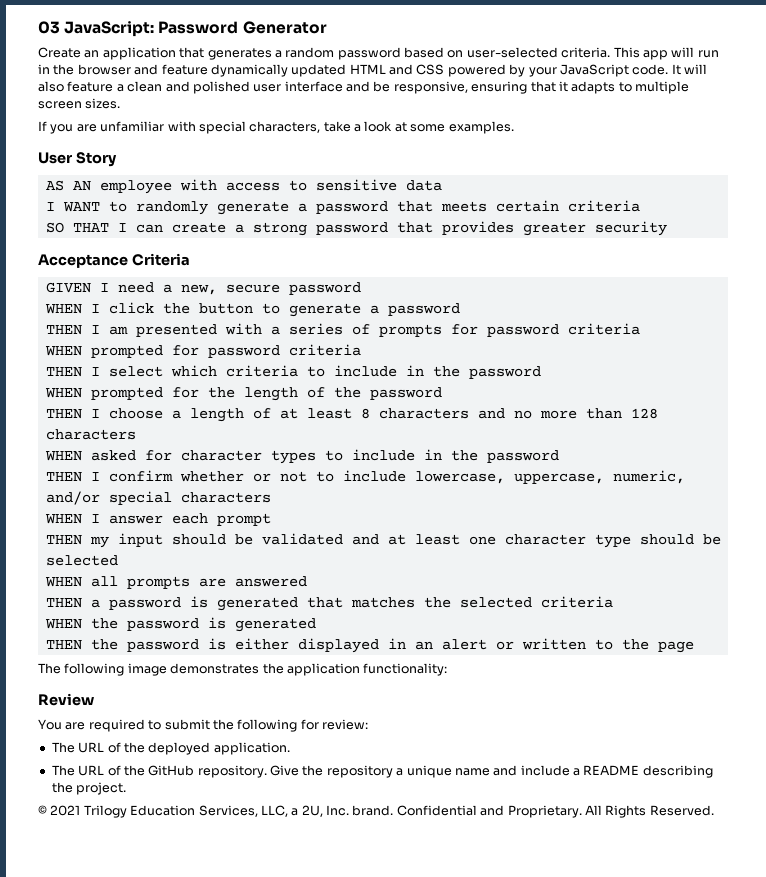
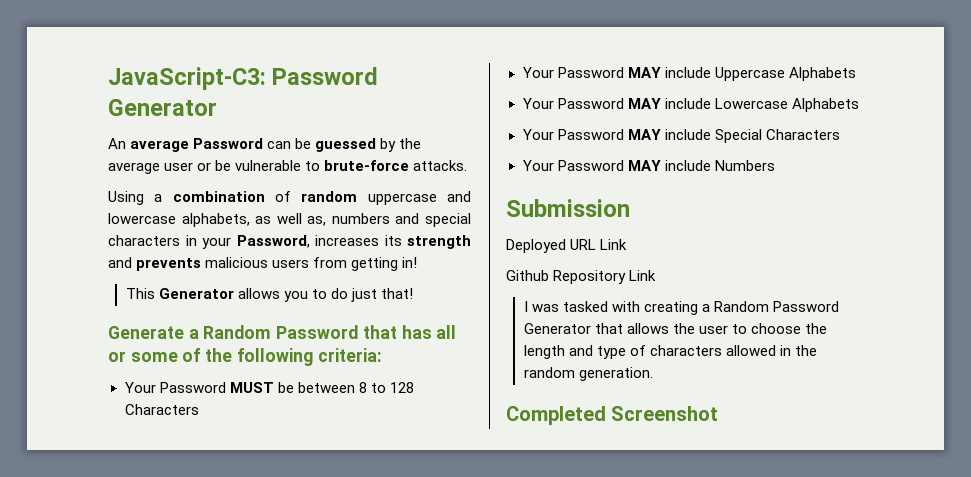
- 03 JavaScript: Password Generator
+ JavaScript-C3: Password Generator
- Create an application that generates a random password based on user-selected criteria. This app will run in the browser and feature dynamically updated HTML and CSS powered by your JavaScript code. It will also feature a clean and polished user interface and be responsive, ensuring that it adapts to multiple screen sizes.
- If you are unfamiliar with special characters, take a look at some examples.
- User Story
- AS AN employee with access to sensitive data
- I WANT to randomly generate a password that meets certain criteria
- SO THAT I can create a strong password that provides greater security
- Acceptance Criteria
- GIVEN I need a new, secure password
- WHEN I click the button to generate a password
- THEN I am presented with a series of prompts for password criteria
- WHEN prompted for password criteria
- THEN I select which criteria to include in the password
- WHEN prompted for the length of the password
- THEN I choose a length of at least 8 characters and no more than 128 characters
- WHEN asked for character types to include in the password
- THEN I confirm whether or not to include lowercase, uppercase, numeric, and/or special characters
- WHEN I answer each prompt
- THEN my input should be validated and at least one character type should be selected
- WHEN all prompts are answered
- THEN a password is generated that matches the selected criteria
- WHEN the password is generated
- THEN the password is either displayed in an alert or written to the page
- The following image demonstrates the application functionality:
- Review
- You are required to submit the following for review:
- The URL of the deployed application.
- The URL of the GitHub repository. Give the repository a unique name and include a README describing the project.
- © 2021 Trilogy Education Services, LLC, a 2U, Inc. brand. Confidential and Proprietary. All Rights Reserved.
+ An average Password can be guessed by the average user or be vulnerable to brute-force attacks.
+ Using a combination of random uppercase and lowercase alphabets, as well as, numbers and special characters in your Password, increases its strength and prevents malicious users from getting in!
+ This Generator allows you to do just that!
+ Generate a Random Password that has all or some of the following criteria:
+ Your Password MUST be between 8 to 128 Characters
+ Your Password MAY include Uppercase Alphabets
+ Your Password MAY include Lowercase Alphabets
+ Your Password MAY include Special Characters
+ Your Password MAY include Numbers
+ Submission
+ Deployed URL Link
+ Github Repository Link
+ I was tasked with creating a Random Password Generator that allows the user to choose the length and type of characters allowed in the random generation.
+ Completed Screenshot

